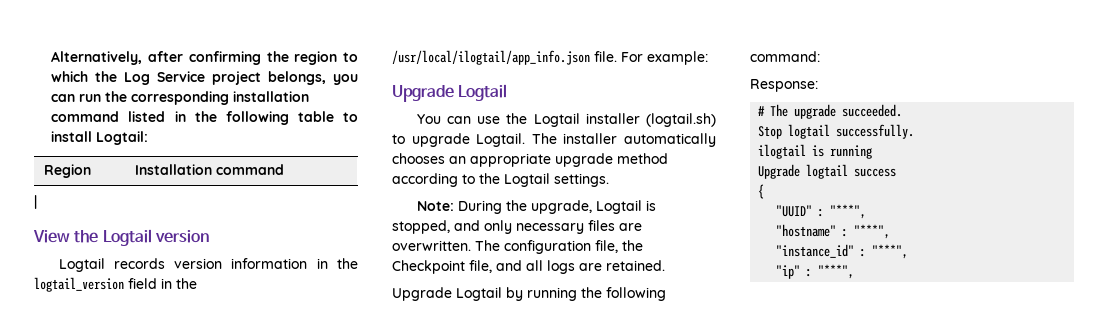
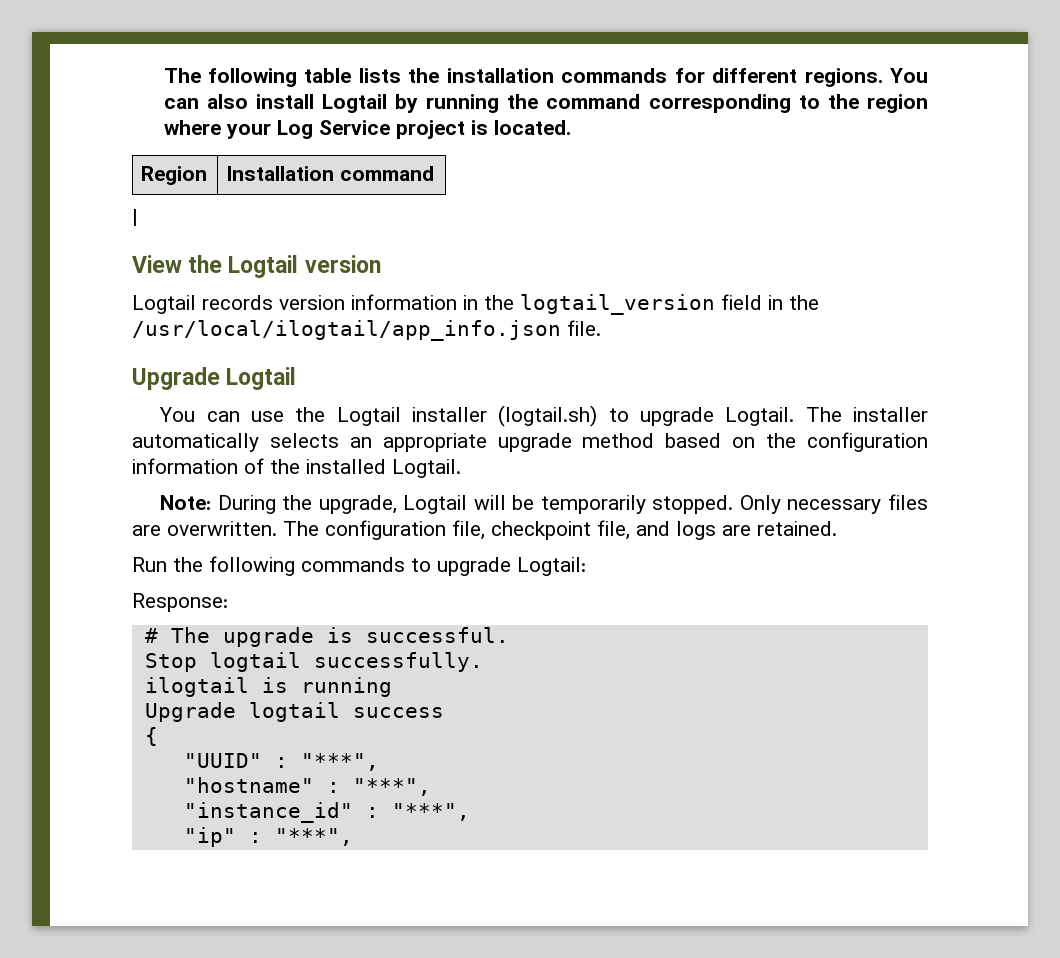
- Alternatively, after confirming the region to which the Log Service project belongs, you can run the corresponding installation command listed in the following table to install Logtail:
+ The following table lists the installation commands for different regions. You can also install Logtail by running the command corresponding to the region where your Log Service project is located.
- For example:
- The installer automatically chooses an appropriate upgrade method according to the Logtail settings.
+ The installer automatically selects an appropriate upgrade method based on the configuration information of the installed Logtail.
- Note: During the upgrade, Logtail is stopped, and only necessary files are overwritten.
+ Note: During the upgrade, Logtail will be temporarily stopped. Only necessary files are overwritten.
- The configuration file, the Checkpoint file, and all logs are retained.
+ The configuration file, checkpoint file, and logs are retained.
- Upgrade Logtail by running the following command:
+ Run the following commands to upgrade Logtail:
- # The upgrade succeeded.
+ # The upgrade is successful.

